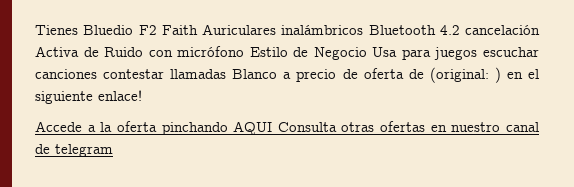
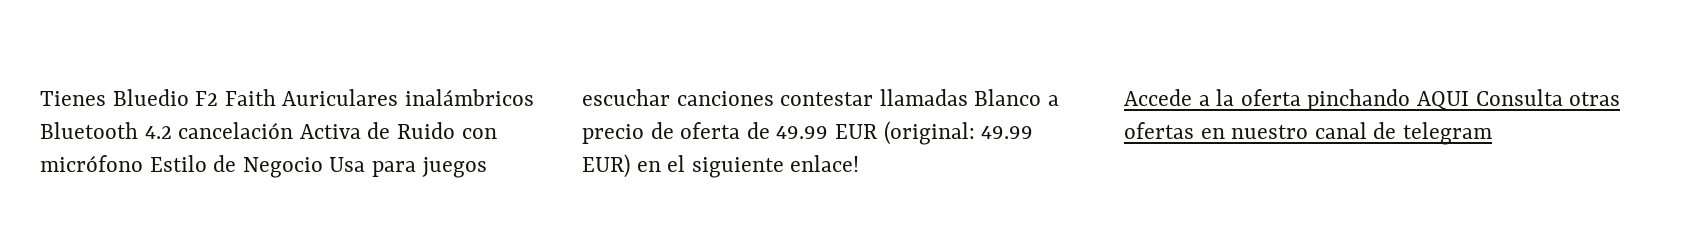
- Tienes Bluedio F2 Faith Auriculares inalámbricos Bluetooth 4.2 cancelación Activa de Ruido con micrófono Estilo de Negocio Usa para juegos escuchar canciones contestar llamadas Blanco a precio de oferta de (original: ) en el siguiente enlace!
+ Tienes Bluedio F2 Faith Auriculares inalámbricos Bluetooth 4.2 cancelación Activa de Ruido con micrófono Estilo de Negocio Usa para juegos escuchar canciones contestar llamadas Blanco a precio de oferta de 49.99 EUR (original: 49.99 EUR) en el siguiente enlace!

